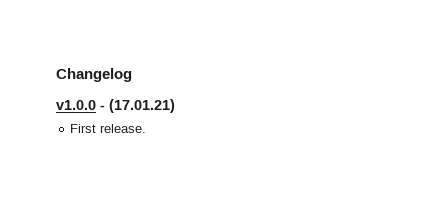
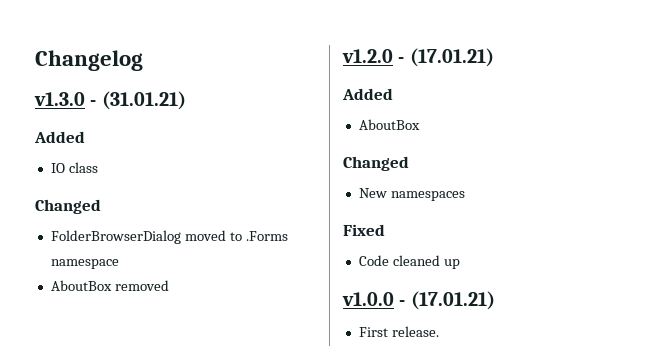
+ v1.3.0 - (31.01.21)
+ Added
+ IO class
+ Changed
+ FolderBrowserDialog moved to .Forms namespace
+ AboutBox removed
+ v1.2.0 - (17.01.21)
+ Added
+ AboutBox
+ Changed
+ New namespaces
+ Fixed
+ Code cleaned up

